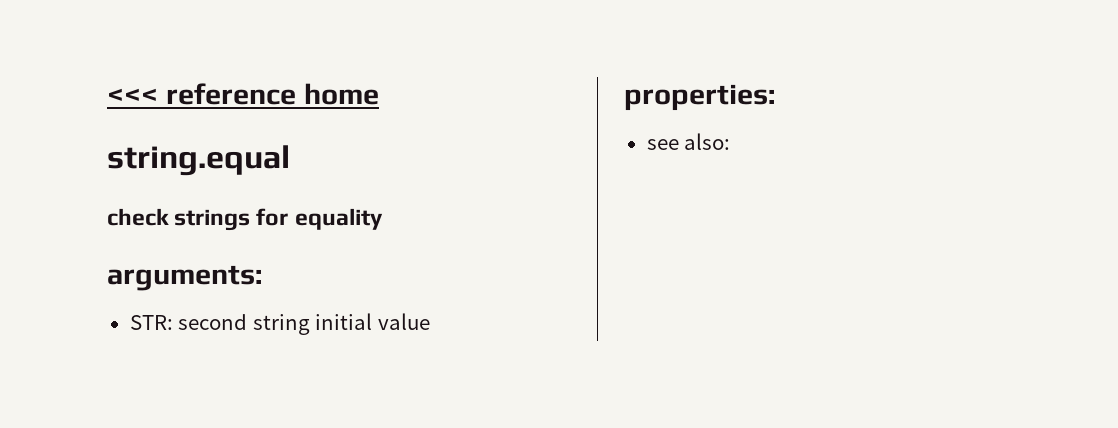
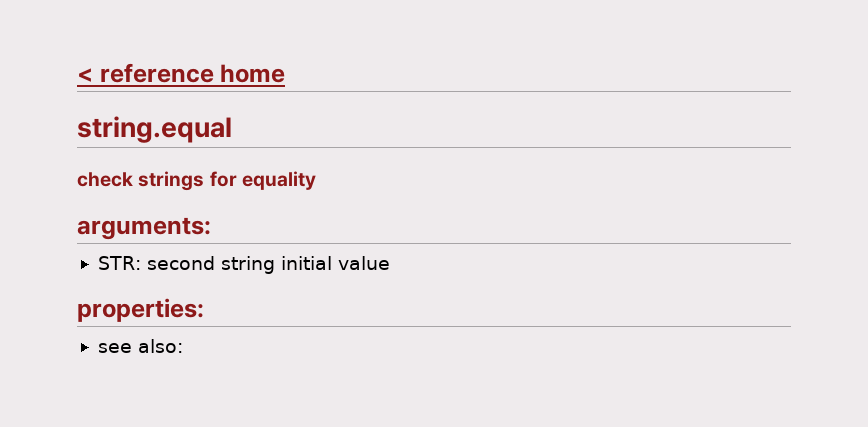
- <<< reference home
+ < reference home

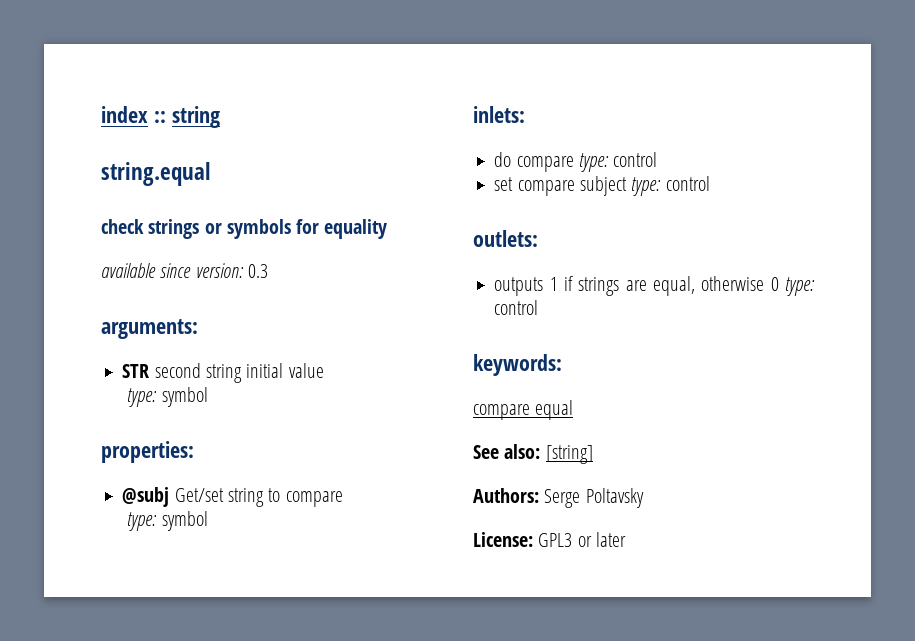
- < reference home
+ index :: string
- check strings for equality
+ check strings or symbols for equality
+ available since version: 0.3
- STR: second string initial value
+ STR second string initial value
+ type: symbol
- see also:
+ @subj Get/set string to compare
+ type: symbol
+ inlets:
+ do compare type: control
+ set compare subject type: control
+ outlets:
+ outputs 1 if strings are equal, otherwise 0 type: control
+ keywords:
+ compare equal
+ See also: [string]
+ Authors: Serge Poltavsky
+ License: GPL3 or later

